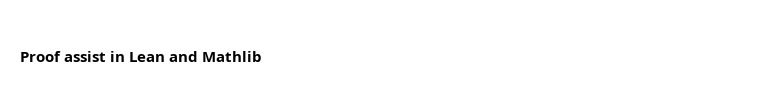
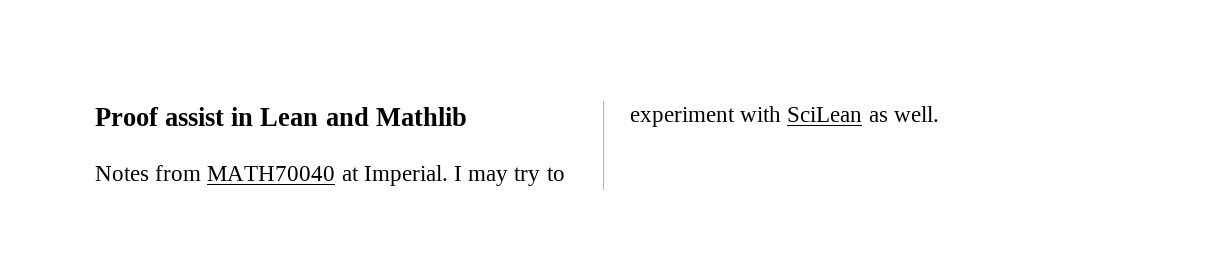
+ Notes from MATH70040 at Imperial. I may try to experiment with SciLean as well.

